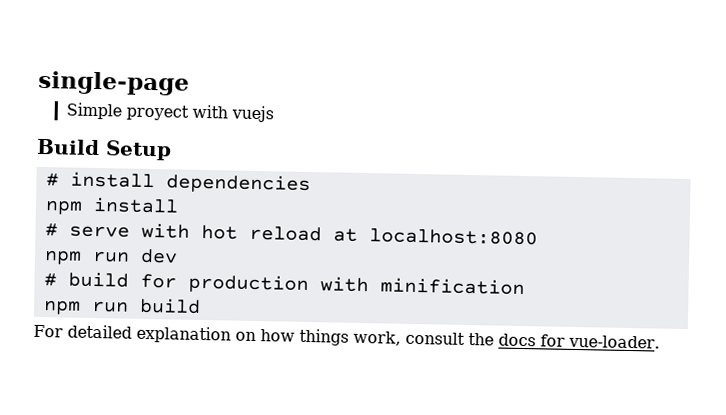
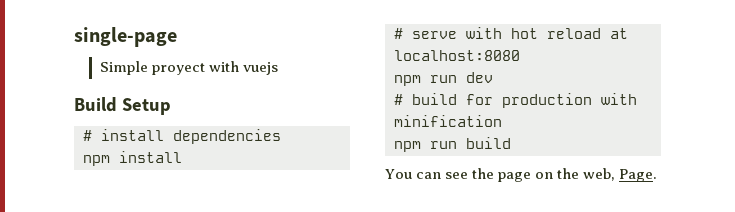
- For detailed explanation on how things work, consult the docs for vue-loader.
+ You can see the page on the web, Page.

